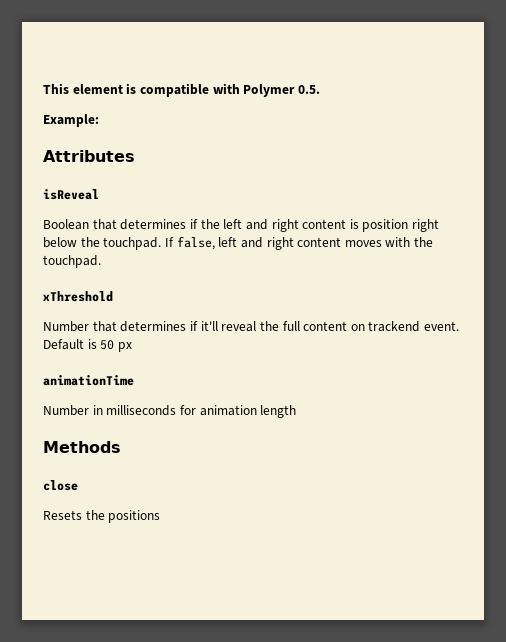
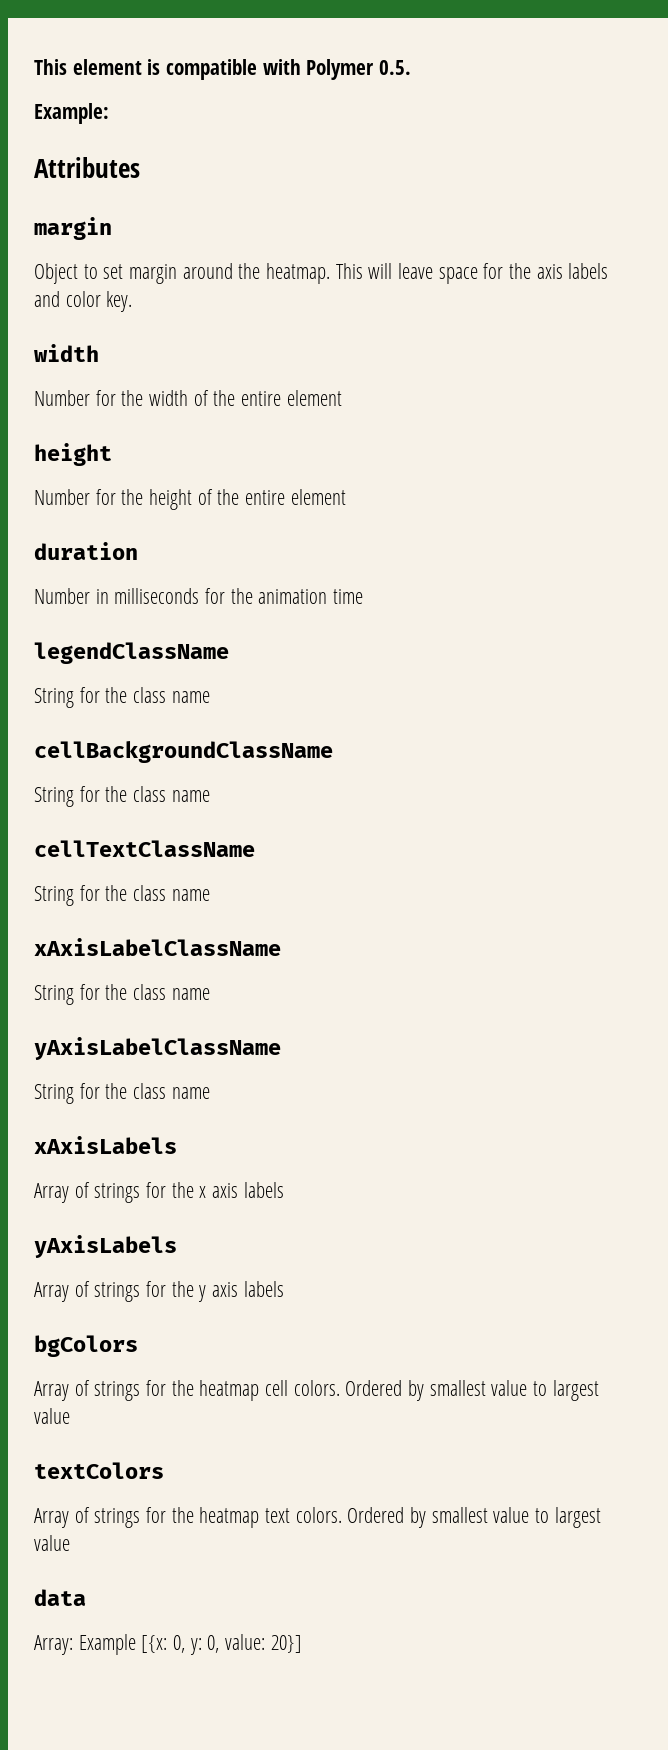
  Attributes
- isReveal
- Boolean that determines if the left and right content is position right below the touchpad. If false, left and right content moves with the touchpad.
- xThreshold
- Number that determines if it'll reveal the full content on trackend event. Default is 50 px
- animationTime
- Number in milliseconds for animation length
- Methods
- close
- Resets the positions
+ margin
+ Object to set margin around the heatmap. This will leave space for the axis labels and color key.
+ width
+ Number for the width of the entire element
+ height
+ Number for the height of the entire element
+ duration
+ Number in milliseconds for the animation time
+ legendClassName
+ String for the class name
+ cellBackgroundClassName
+ String for the class name
+ cellTextClassName
+ String for the class name
+ xAxisLabelClassName
+ String for the class name
+ yAxisLabelClassName
+ String for the class name
+ xAxisLabels
+ Array of strings for the x axis labels
+ yAxisLabels
+ Array of strings for the y axis labels
+ bgColors
+ Array of strings for the heatmap cell colors. Ordered by smallest value to largest value
+ textColors
+ Array of strings for the heatmap text colors. Ordered by smallest value to largest value
+ data
+ Array: Example [{x: 0, y: 0, value: 20}]

